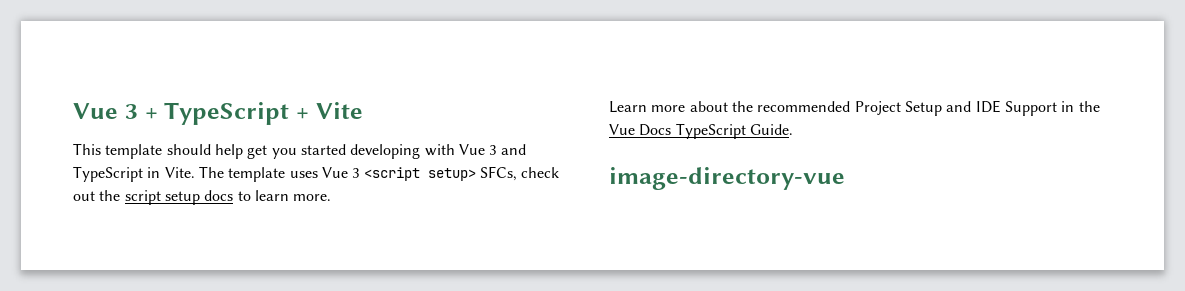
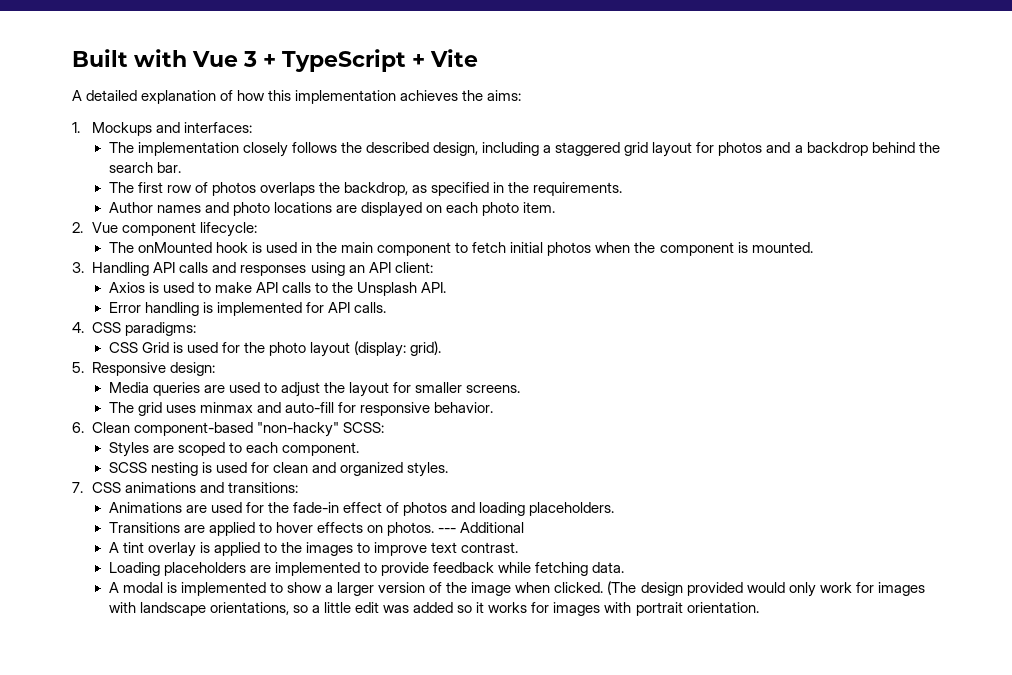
- Vue 3 + TypeScript + Vite
+ Built with Vue 3 + TypeScript + Vite
- This template should help get you started developing with Vue 3 and TypeScript in Vite. The template uses Vue 3 <script setup> SFCs, check out the script setup docs to learn more.
- Learn more about the recommended Project Setup and IDE Support in the Vue Docs TypeScript Guide.
- image-directory-vue
+ A detailed explanation of how this implementation achieves the aims:
+ 1. Mockups and interfaces:
+ The implementation closely follows the described design, including a staggered grid layout for photos and a backdrop behind the search bar.
+ The first row of photos overlaps the backdrop, as specified in the requirements.
+ Author names and photo locations are displayed on each photo item.
+ 2. Vue component lifecycle:
+ The onMounted hook is used in the main component to fetch initial photos when the component is mounted.
+ 3. Handling API calls and responses using an API client:
+ Axios is used to make API calls to the Unsplash API.
+ Error handling is implemented for API calls.
+ 4. CSS paradigms:
+ CSS Grid is used for the photo layout (display: grid).
+ 5. Responsive design:
+ Media queries are used to adjust the layout for smaller screens.
+ The grid uses minmax and auto-fill for responsive behavior.
+ 6. Clean component-based "non-hacky" SCSS:
+ Styles are scoped to each component.
+ SCSS nesting is used for clean and organized styles.
+ 7. CSS animations and transitions:
+ Animations are used for the fade-in effect of photos and loading placeholders.
+ Transitions are applied to hover effects on photos. --- Additional
+ A tint overlay is applied to the images to improve text contrast.
+ Loading placeholders are implemented to provide feedback while fetching data.
+ A modal is implemented to show a larger version of the image when clicked. (The design provided would only work for images with landscape orientations, so a little edit was added so it works for images with portrait orientation.

